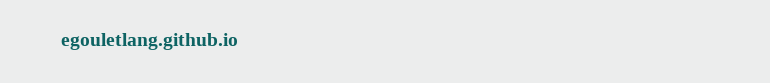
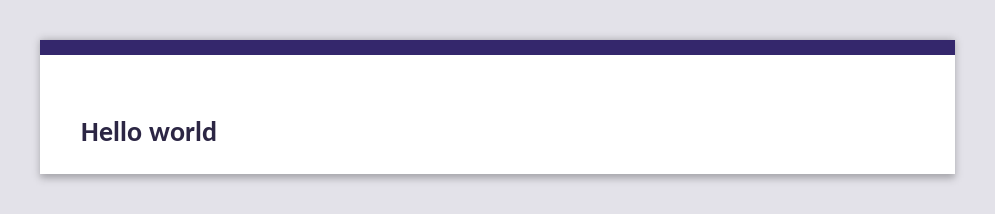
- egouletlang.github.io
+ Hello world

